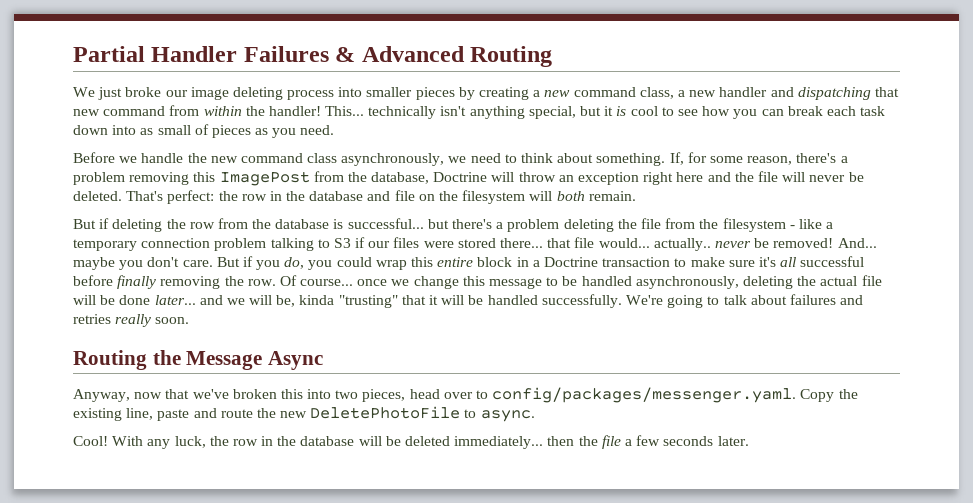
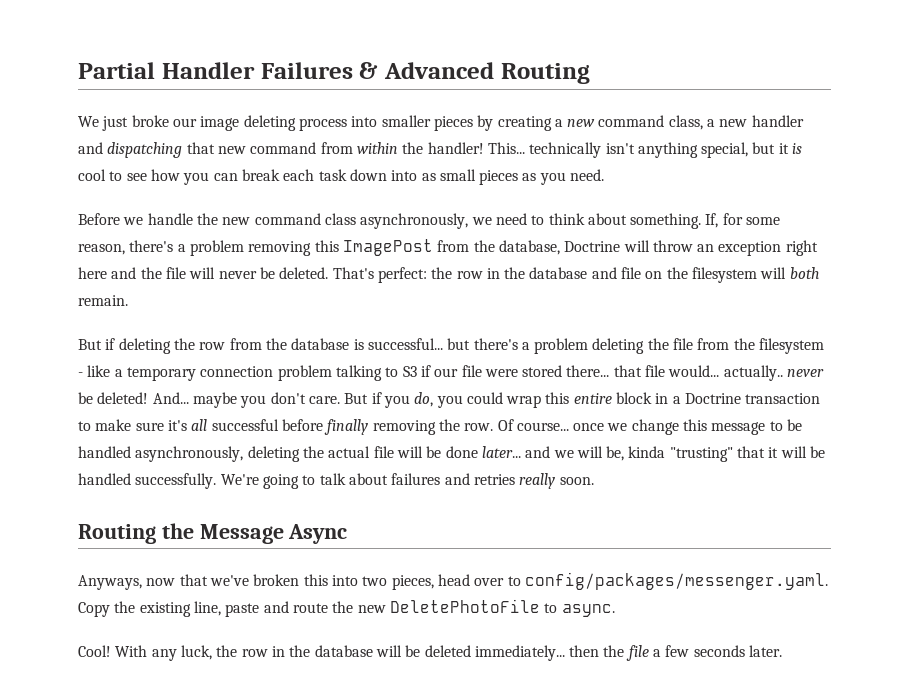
- This... technically isn't anything special, but it is cool to see how you can break each task down into as small of pieces as you need.
+ This... technically isn't anything special, but it is cool to see how you can break each task down into as small pieces as you need.
- But if deleting the row from the database is successful... but there's a problem deleting the file from the filesystem - like a temporary connection problem talking to S3 if our files were stored there... that file would... actually.. never be removed!
+ But if deleting the row from the database is successful... but there's a problem deleting the file from the filesystem - like a temporary connection problem talking to S3 if our file were stored there... that file would... actually.. never be deleted!
- Anyway, now that we've broken this into two pieces, head over to config/packages/messenger.yaml. Copy the existing line, paste and route the new DeletePhotoFile to async.
+ Anyways, now that we've broken this into two pieces, head over to config/packages/messenger.yaml. Copy the existing line, paste and route the new DeletePhotoFile to async.

